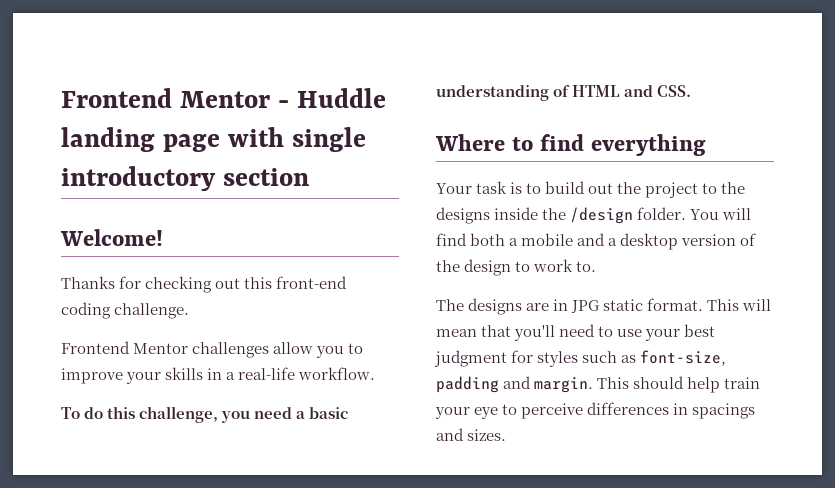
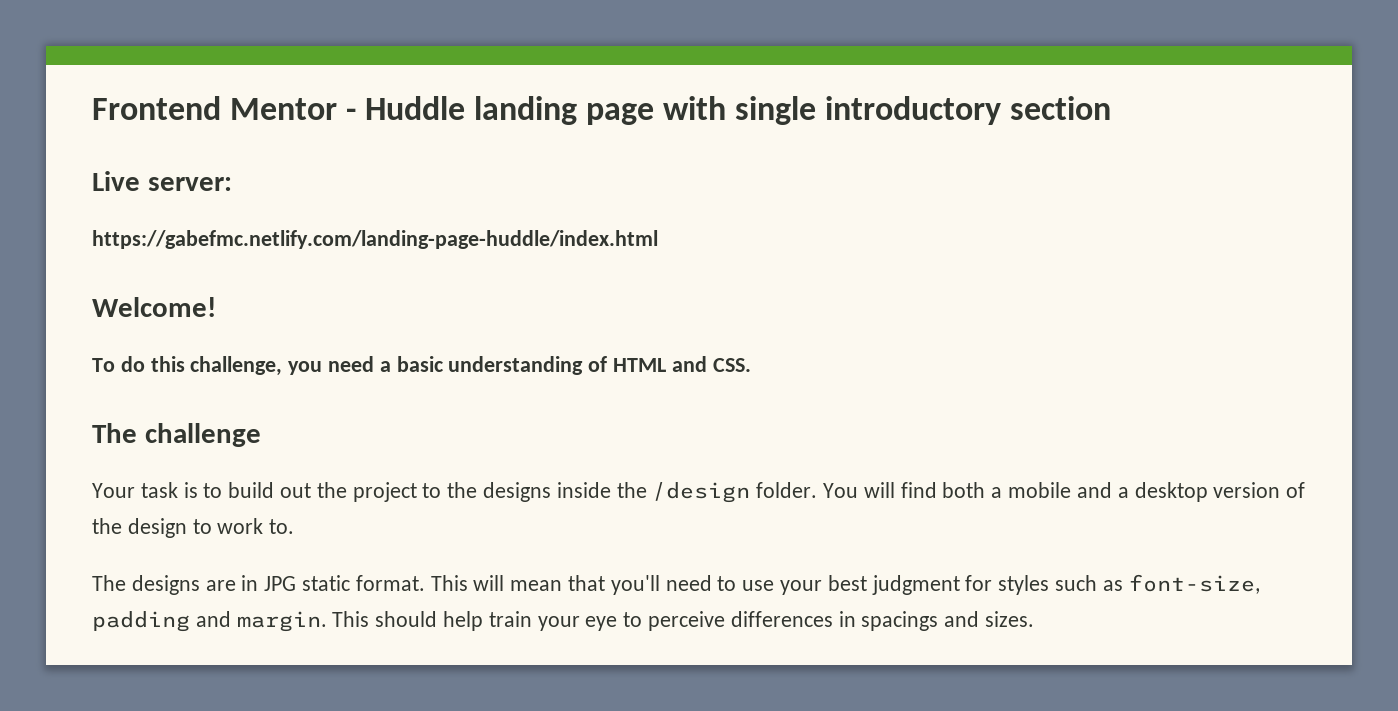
+ Live server:
+ https://gabefmc.netlify.com/landing-page-huddle/index.html
  Welcome!
- Thanks for checking out this front-end coding challenge.
- Frontend Mentor challenges allow you to improve your skills in a real-life workflow.
- Where to find everything
+ The challenge

